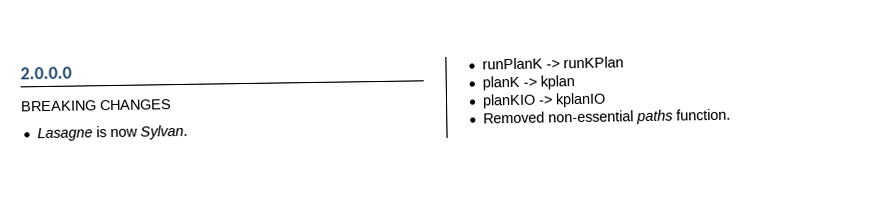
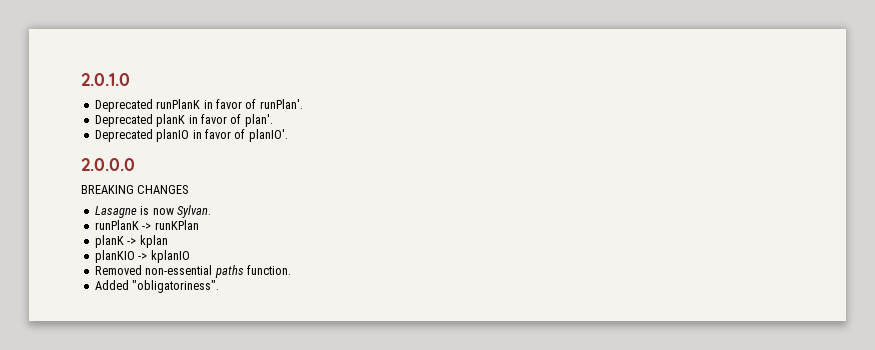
+ 2.0.1.0
+ Deprecated runPlanK in favor of runPlan'.
+ Deprecated planK in favor of plan'.
+ Deprecated planIO in favor of planIO'.
+ Added "obligatoriness".

